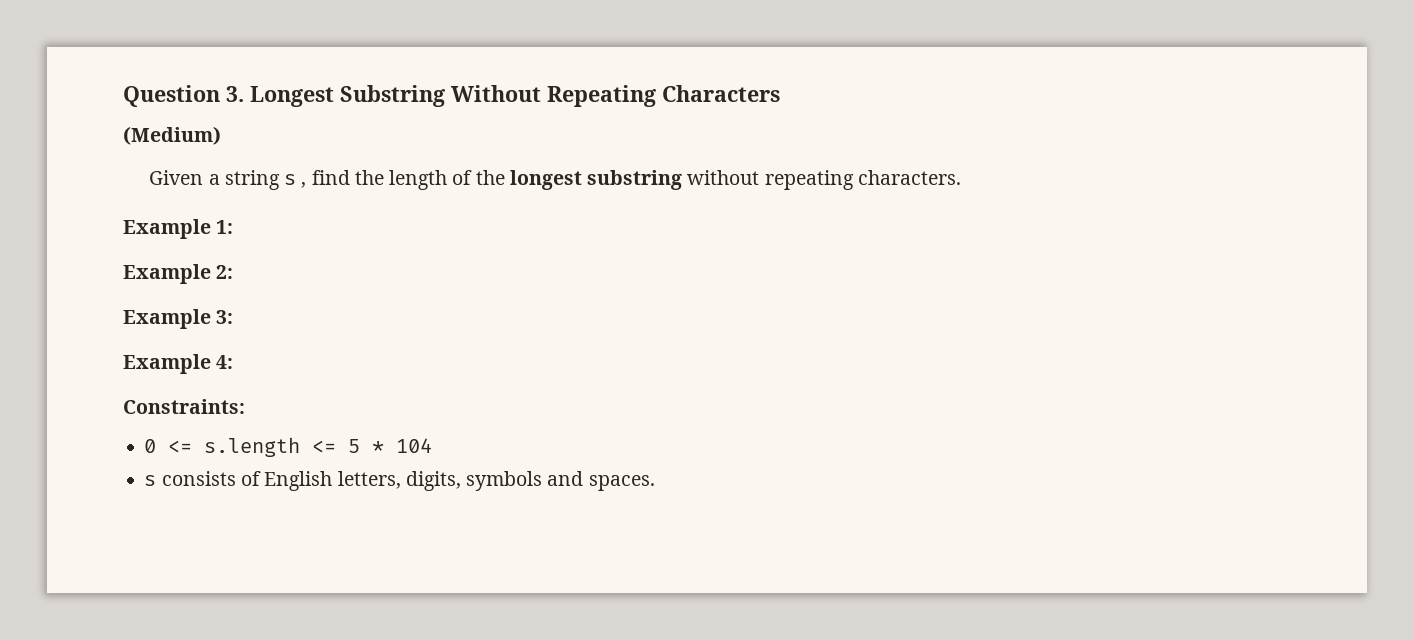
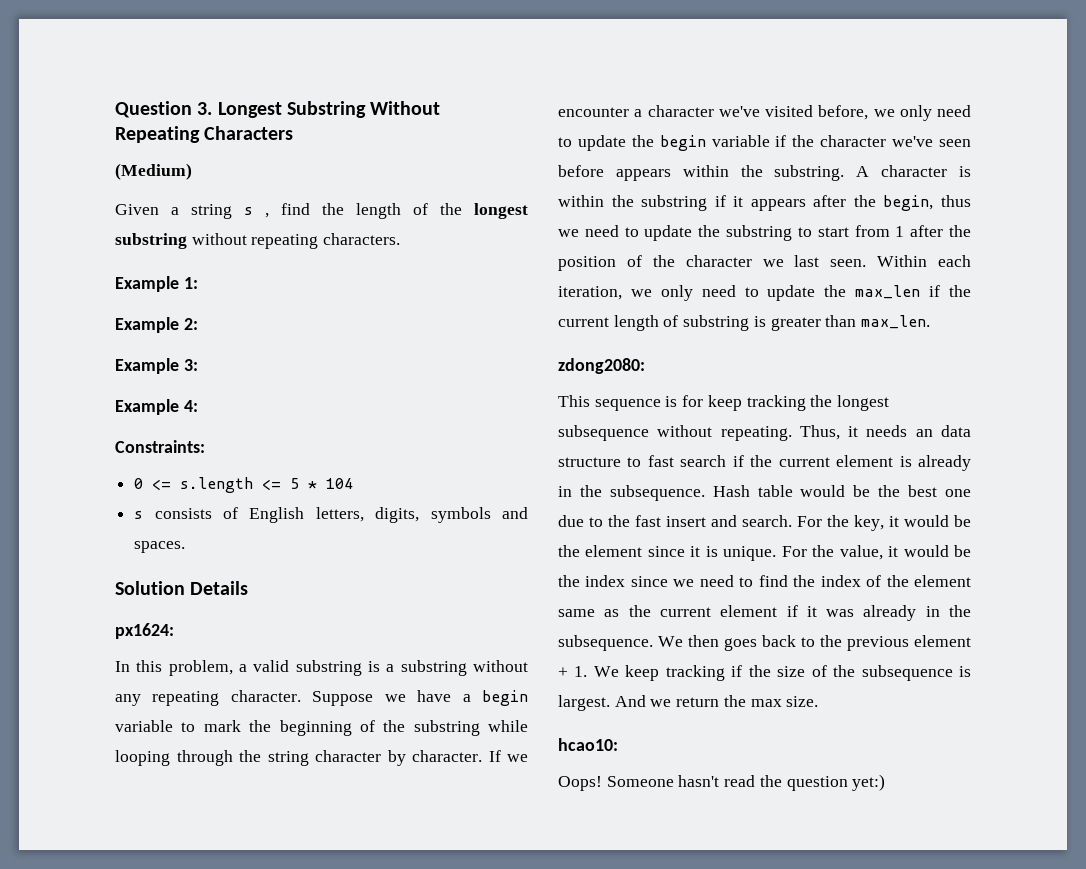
+ Solution Details
+ px1624:
+ In this problem, a valid substring is a substring without any repeating character. Suppose we have a begin variable to mark the beginning of the substring while looping through the string character by character. If we encounter a character we've visited before, we only need to update the begin variable if the character we've seen before appears within the substring. A character is within the substring if it appears after the begin, thus we need to update the substring to start from 1 after the position of the character we last seen. Within each iteration, we only need to update the max_len if the current length of substring is greater than max_len.
+ zdong2080:
+ This sequence is for keep tracking the longest subsequence without repeating. Thus, it needs an data structure to fast search if the current element is already in the subsequence. Hash table would be the best one due to the fast insert and search. For the key, it would be the element since it is unique. For the value, it would be the index since we need to find the index of the element same as the current element if it was already in the subsequence. We then goes back to the previous element + 1. We keep tracking if the size of the subsequence is largest. And we return the max size.
+ hcao10:
+ Oops! Someone hasn't read the question yet:)

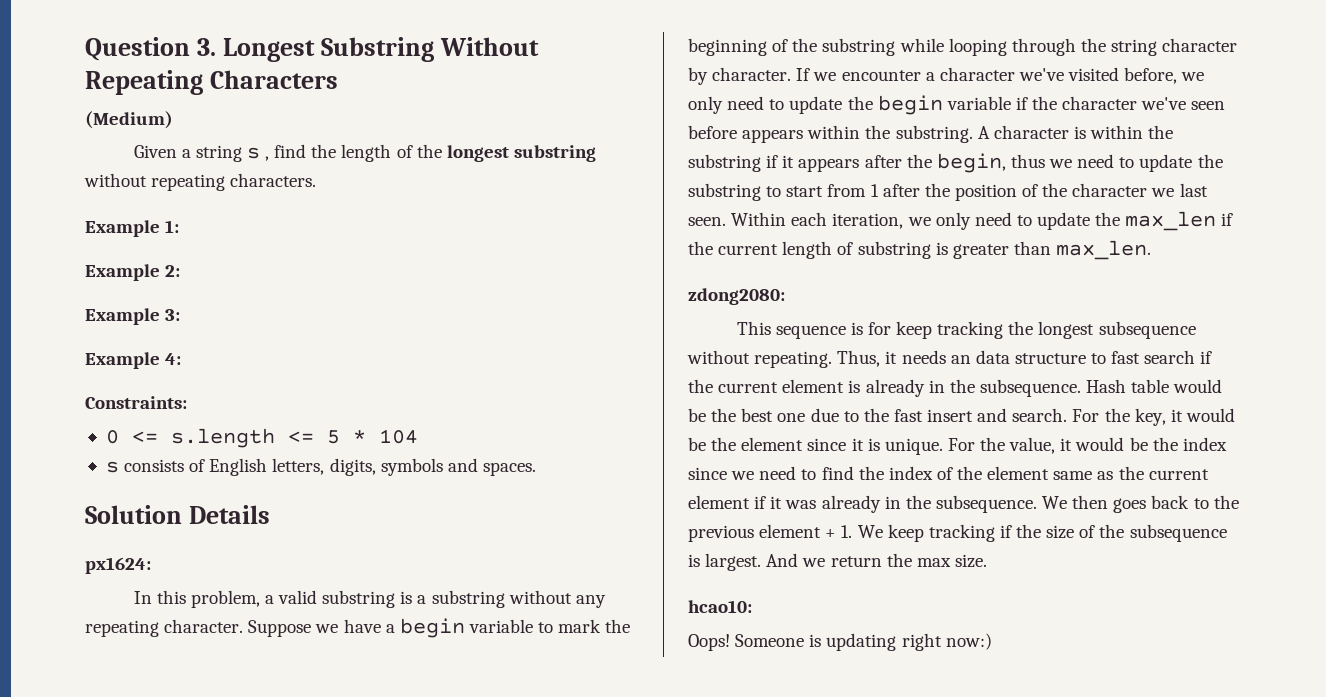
- Someone hasn't read the question yet:)
+ Someone is updating right now:)

